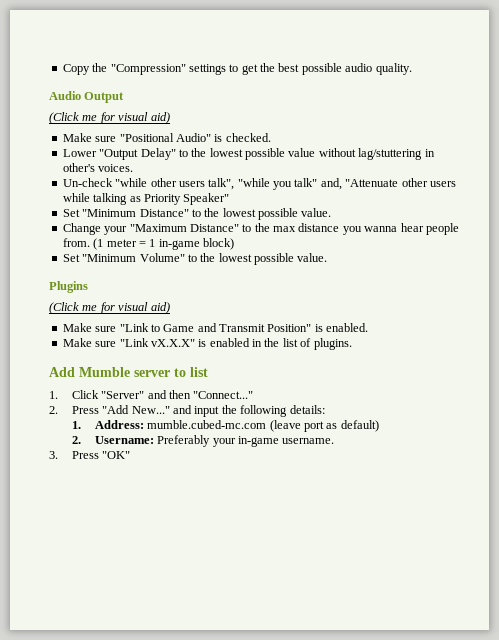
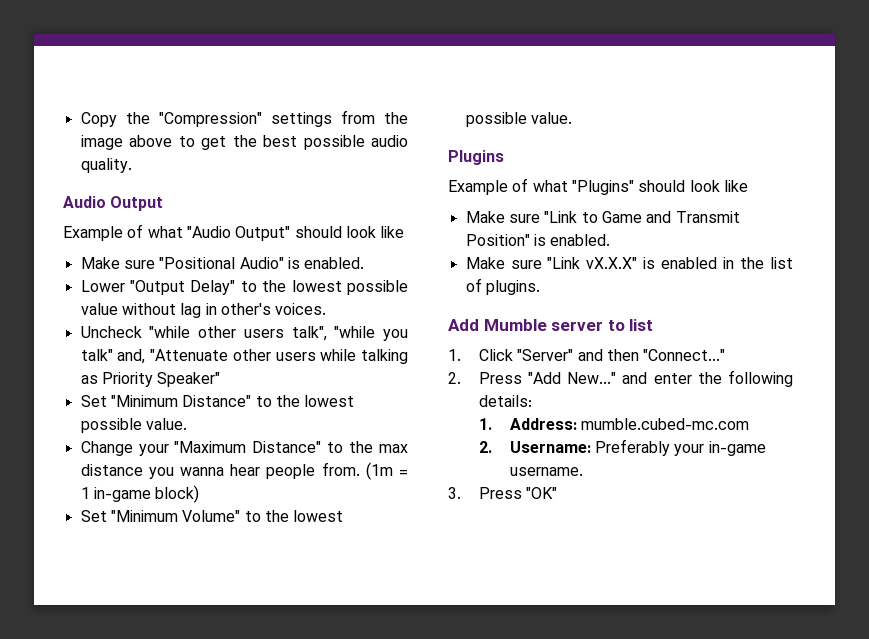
- Copy the "Compression" settings to get the best possible audio quality.
+ Copy the "Compression" settings from the image above to get the best possible audio quality.
  Audio Output
- (Click me for visual aid)
+ Example of what "Audio Output" should look like
- Make sure "Positional Audio" is checked.
+ Make sure "Positional Audio" is enabled.
- Lower "Output Delay" to the lowest possible value without lag/stuttering in other's voices.
+ Lower "Output Delay" to the lowest possible value without lag in other's voices.
- Un-check "while other users talk", "while you talk" and, "Attenuate other users while talking as Priority Speaker"
+ Uncheck "while other users talk", "while you talk" and, "Attenuate other users while talking as Priority Speaker"
- (1 meter = 1 in-game block)
+ (1m = 1 in-game block)
  Plugins
- (Click me for visual aid)
+ Example of what "Plugins" should look like
- 2. Press "Add New..." and input the following details:
+ 2. Press "Add New..." and enter the following details:
- 1. Address: mumble.cubed-mc.com (leave port as default)
+ 1. Address: mumble.cubed-mc.com

